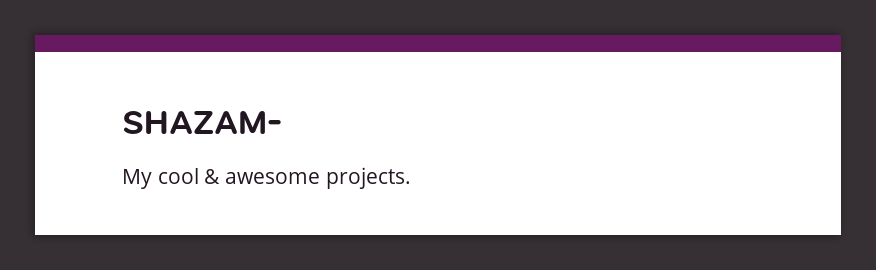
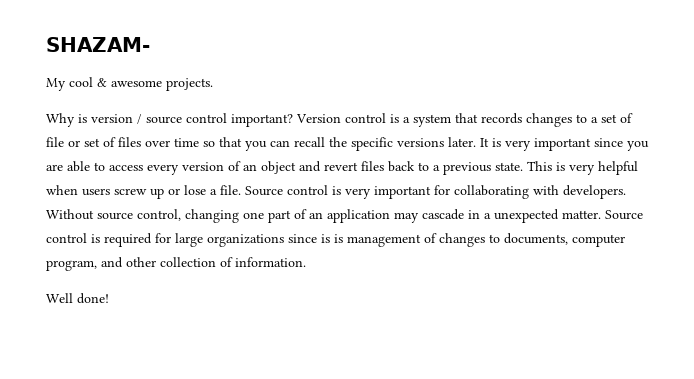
+ Why is version / source control important? Version control is a system that records changes to a set of file or set of files over time so that you can recall the specific versions later. It is very important since you are able to access every version of an object and revert files back to a previous state. This is very helpful when users screw up or lose a file. Source control is very important for collaborating with developers. Without source control, changing one part of an application may cascade in a unexpected matter. Source control is required for large organizations since is is management of changes to documents, computer program, and other collection of information.
+ Well done!

